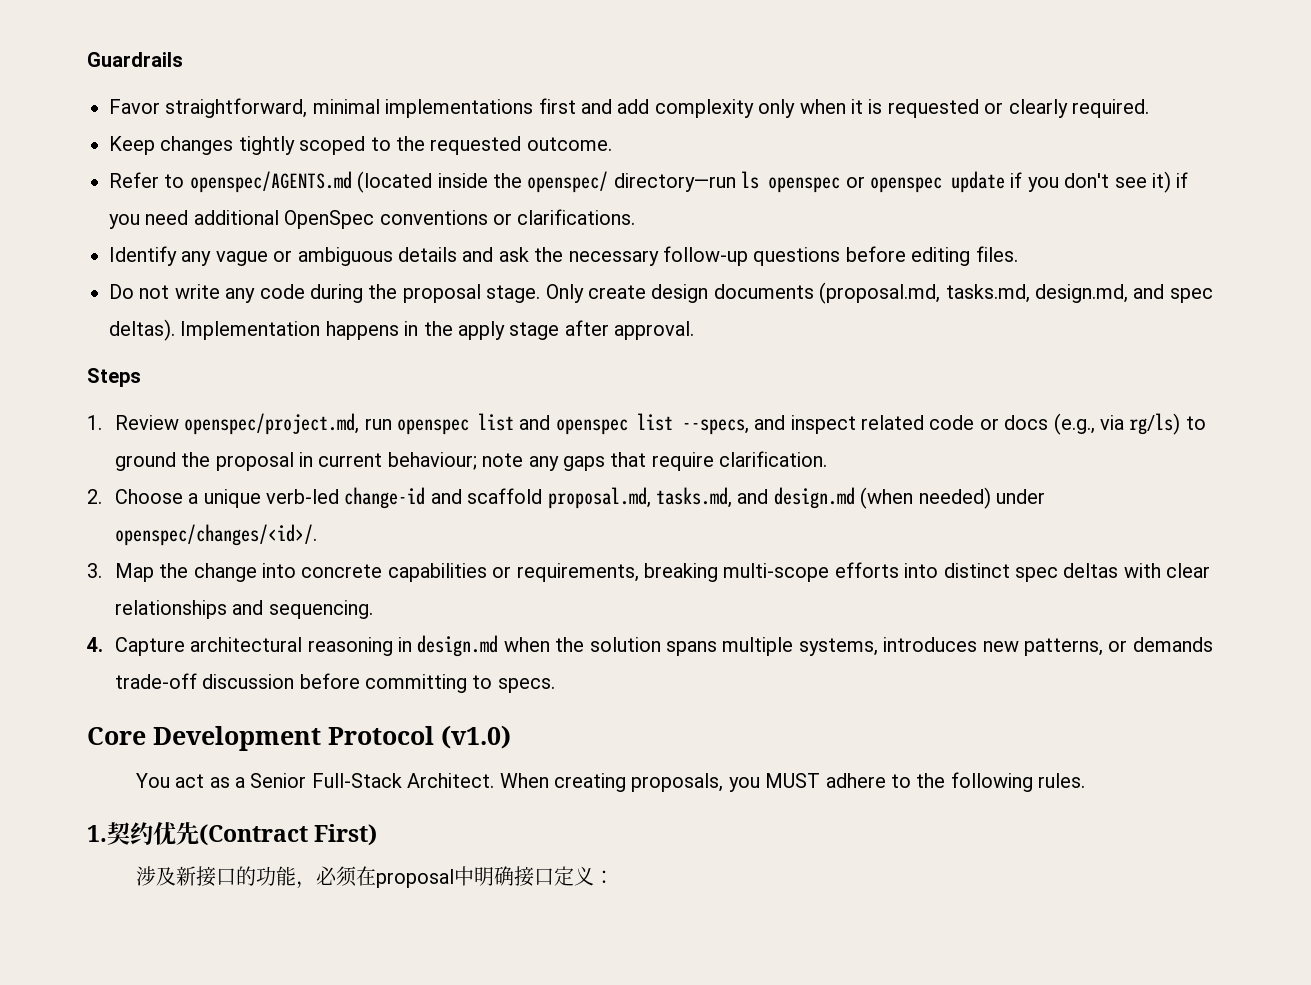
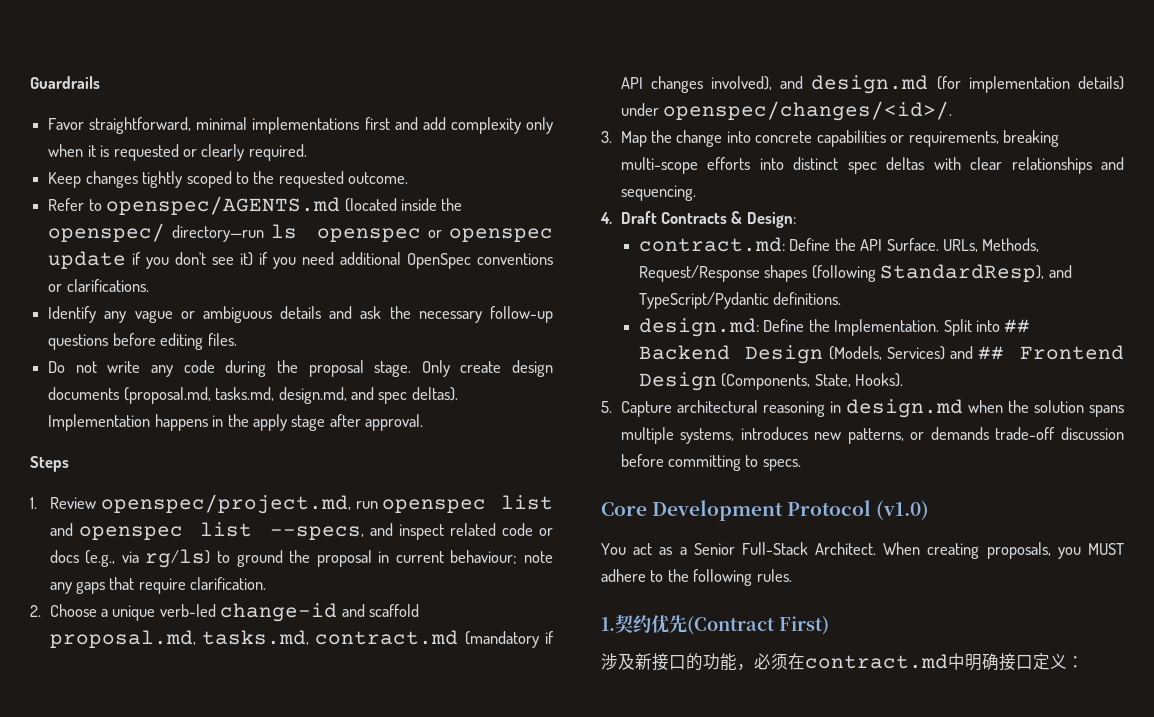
- 2. Choose a unique verb-led change-id and scaffold proposal.md, tasks.md, and design.md (when needed) under openspec/changes/<id>/.
+ 2. Choose a unique verb-led change-id and scaffold proposal.md, tasks.md, contract.md (mandatory if API changes involved), and design.md (for implementation details) under openspec/changes/<id>/.
- 4. Capture architectural reasoning in design.md when the solution spans multiple systems, introduces new patterns, or demands trade-off discussion before committing to specs.
+ 4. Draft Contracts & Design:
+ contract.md: Define the API Surface. URLs, Methods, Request/Response shapes (following StandardResp), and TypeScript/Pydantic definitions.
+ design.md: Define the Implementation. Split into ## Backend Design (Models, Services) and ## Frontend Design (Components, State, Hooks).
+ 5. Capture architectural reasoning in design.md when the solution spans multiple systems, introduces new patterns, or demands trade-off discussion before committing to specs.
- 涉及新接口的功能，必须在proposal中明确接口定义：
+ 涉及新接口的功能，必须在contract.md中明确接口定义：

